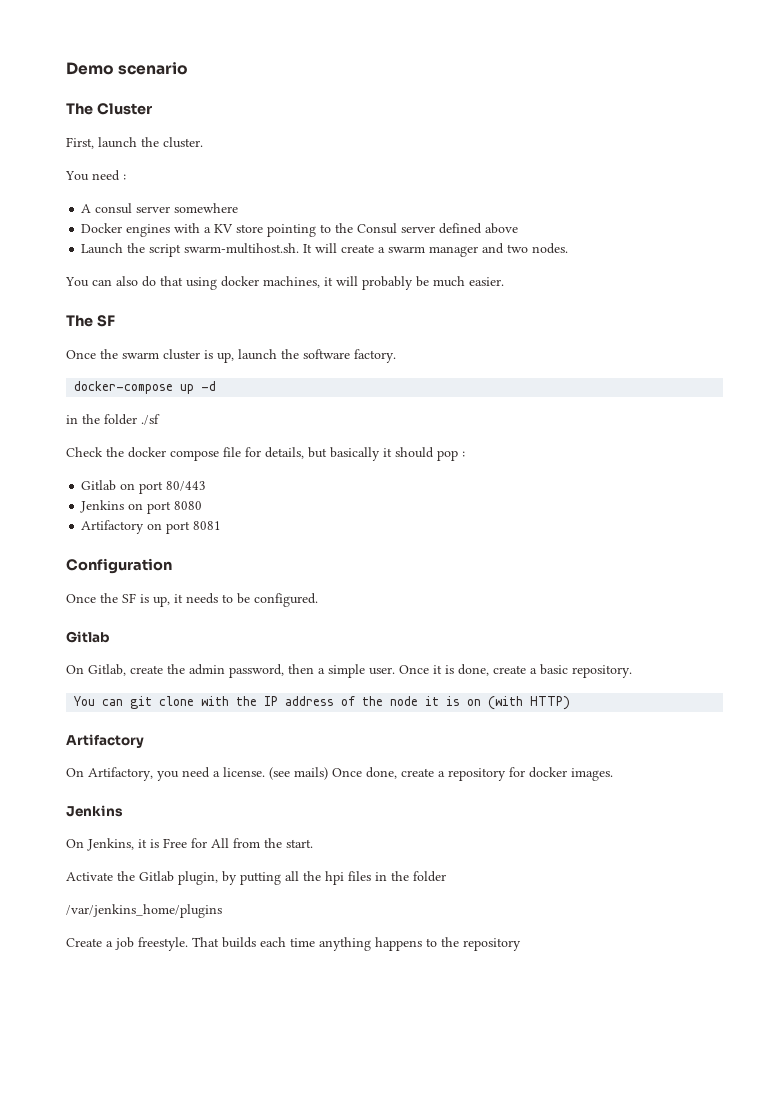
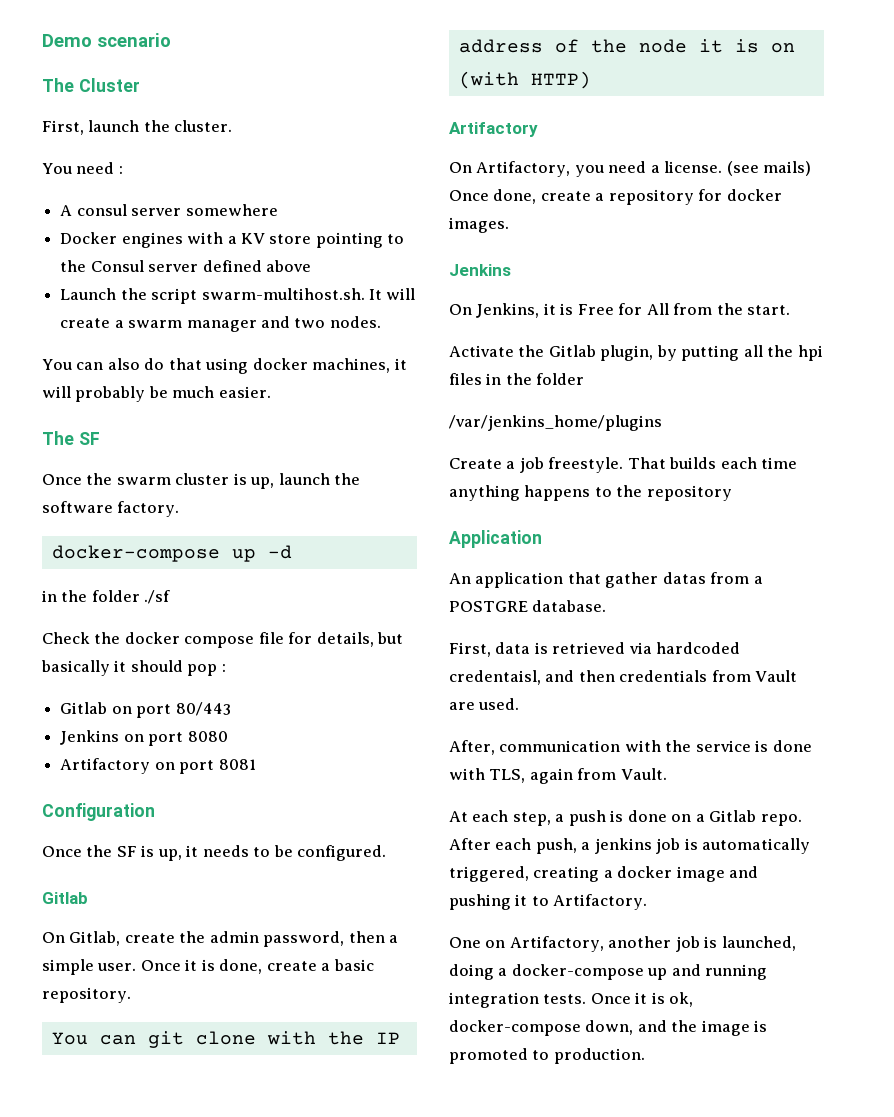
+ Application
+ An application that gather datas from a POSTGRE database.
+ First, data is retrieved via hardcoded credentaisl, and then credentials from Vault are used.
+ After, communication with the service is done with TLS, again from Vault.
+ At each step, a push is done on a Gitlab repo. After each push, a jenkins job is automatically triggered, creating a docker image and pushing it to Artifactory.
+ One on Artifactory, another job is launched, doing a docker-compose up and running integration tests. Once it is ok, docker-compose down, and the image is promoted to production.

